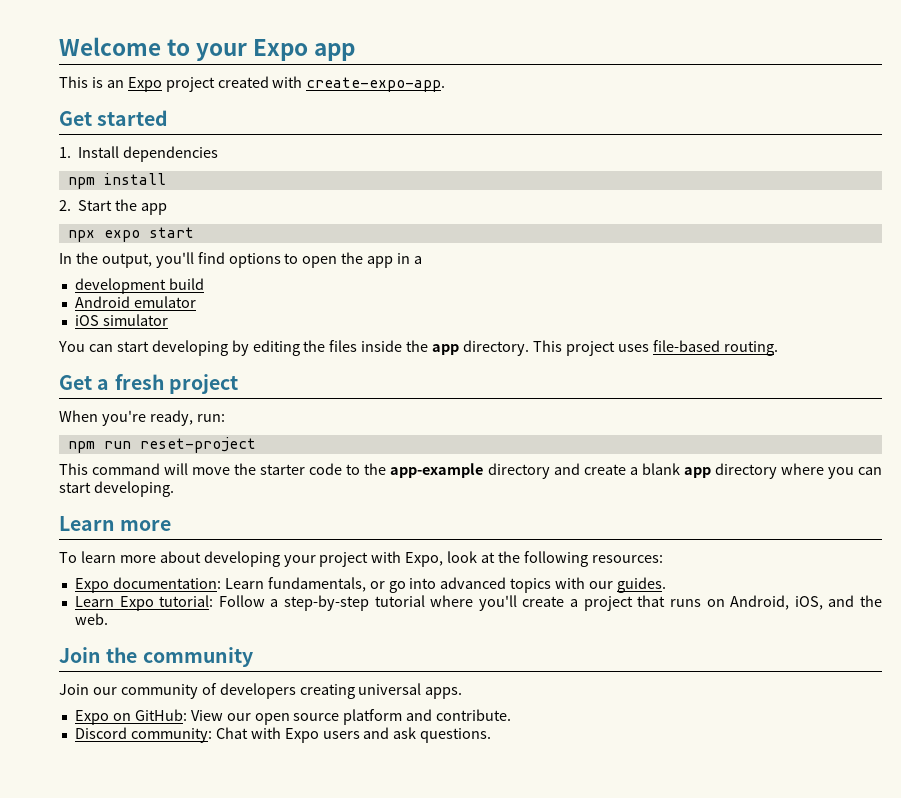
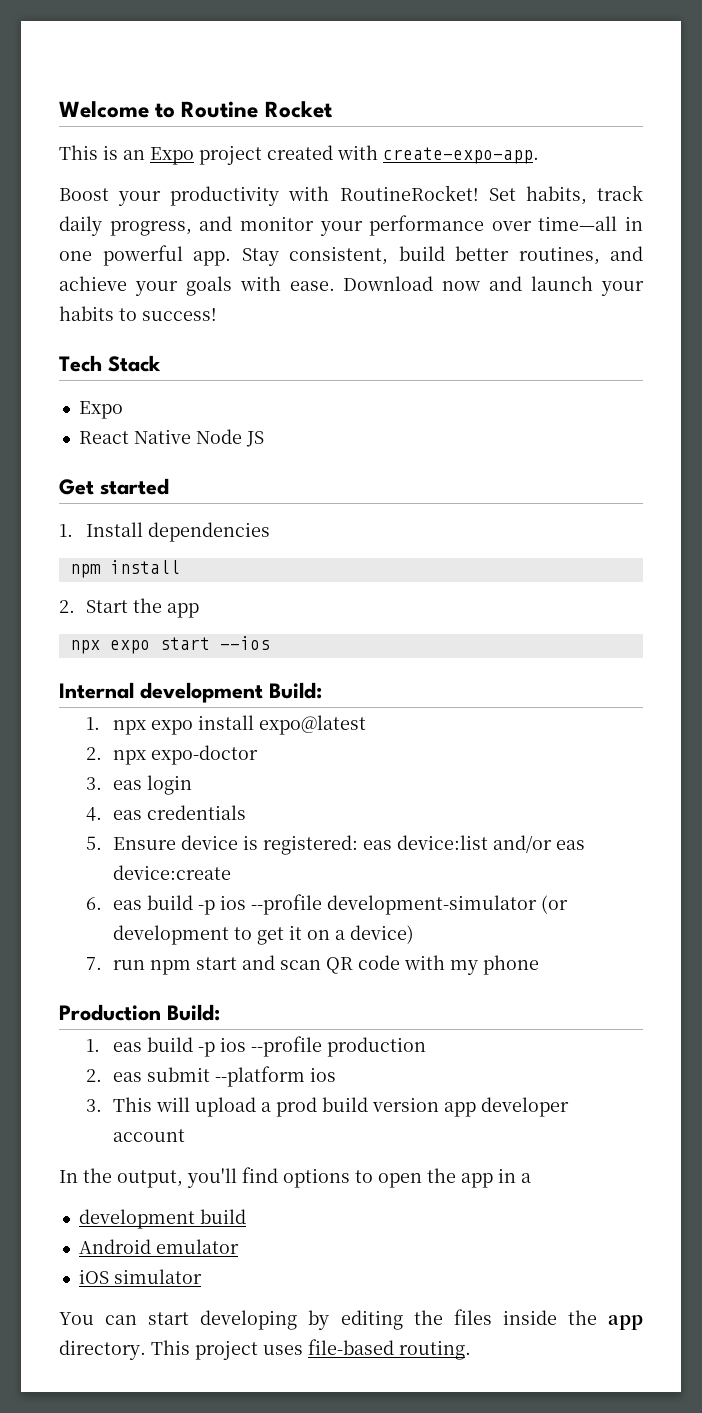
- Welcome to your Expo app
+ Welcome to Routine Rocket
+ Boost your productivity with RoutineRocket! Set habits, track daily progress, and monitor your performance over time—all in one powerful app. Stay consistent, build better routines, and achieve your goals with ease. Download now and launch your habits to success!
+ Tech Stack
+ Expo
+ React Native Node JS
- npx expo start
+ npx expo start --ios
+ Internal development Build:
+ 1. npx expo install expo@latest
+ 2. npx expo-doctor
+ 3. eas login
+ 4. eas credentials
+ 5. Ensure device is registered: eas device:list and/or eas device:create
+ 6. eas build -p ios --profile development-simulator (or development to get it on a device)
+ 7. run npm start and scan QR code with my phone
+ Production Build:
+ 1. eas build -p ios --profile production
+ 2. eas submit --platform ios
+ 3. This will upload a prod build version app developer account
- Get a fresh project
- When you're ready, run:
- npm run reset-project
- This command will move the starter code to the app-example directory and create a blank app directory where you can start developing.
- Learn more
- To learn more about developing your project with Expo, look at the following resources:
- Expo documentation: Learn fundamentals, or go into advanced topics with our guides.
- Learn Expo tutorial: Follow a step-by-step tutorial where you'll create a project that runs on Android, iOS, and the web.
- Join the community
- Join our community of developers creating universal apps.
- Expo on GitHub: View our open source platform and contribute.
- Discord community: Chat with Expo users and ask questions.

